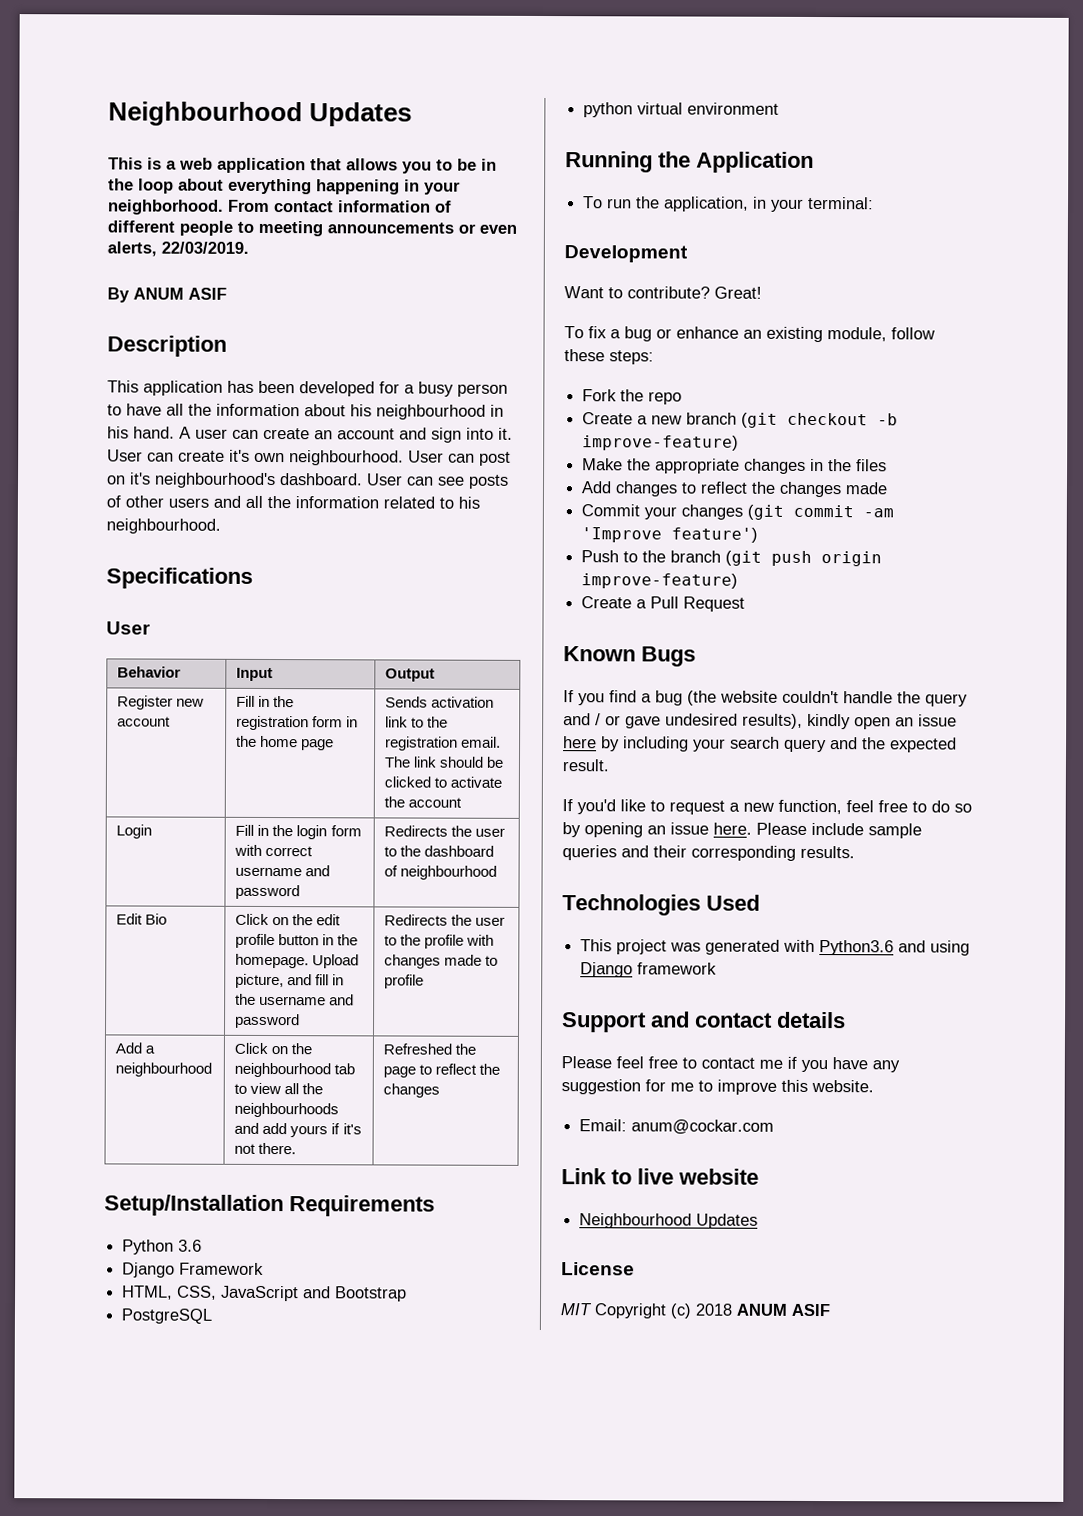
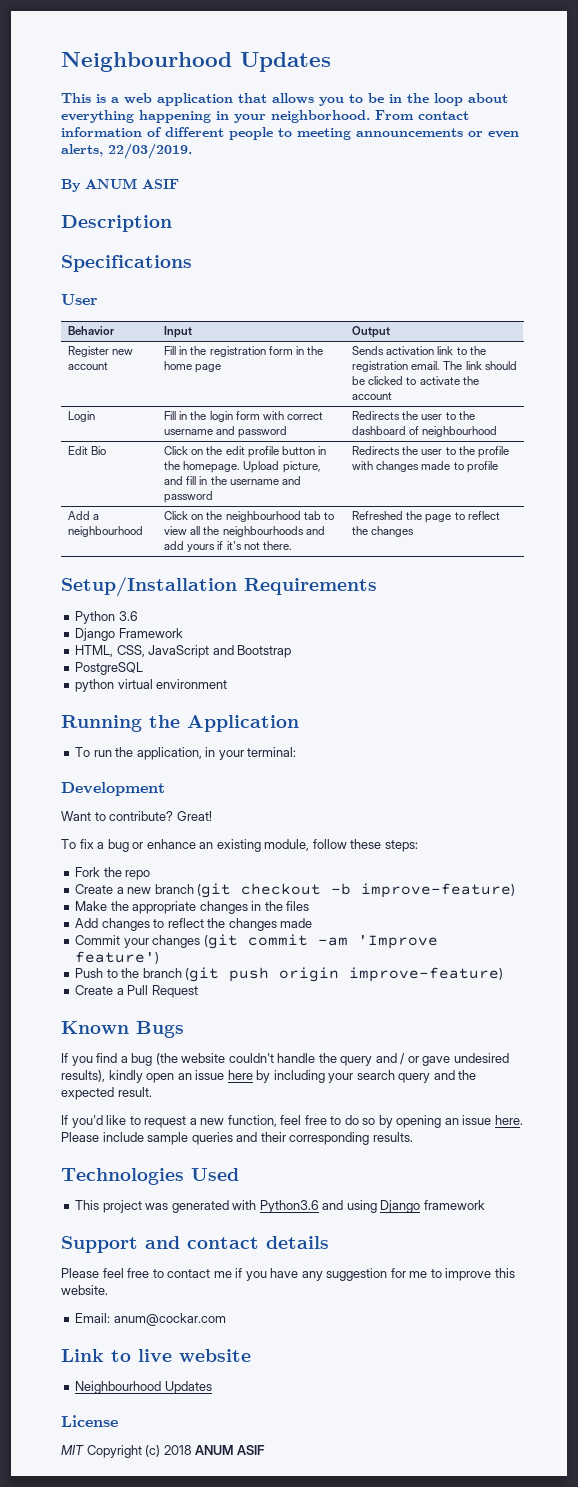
- This application has been developed for a busy person to have all the information about his neighbourhood in his hand. A user can create an account and sign into it. User can create it's own neighbourhood. User can post on it's neighbourhood's dashboard. User can see posts of other users and all the information related to his neighbourhood.

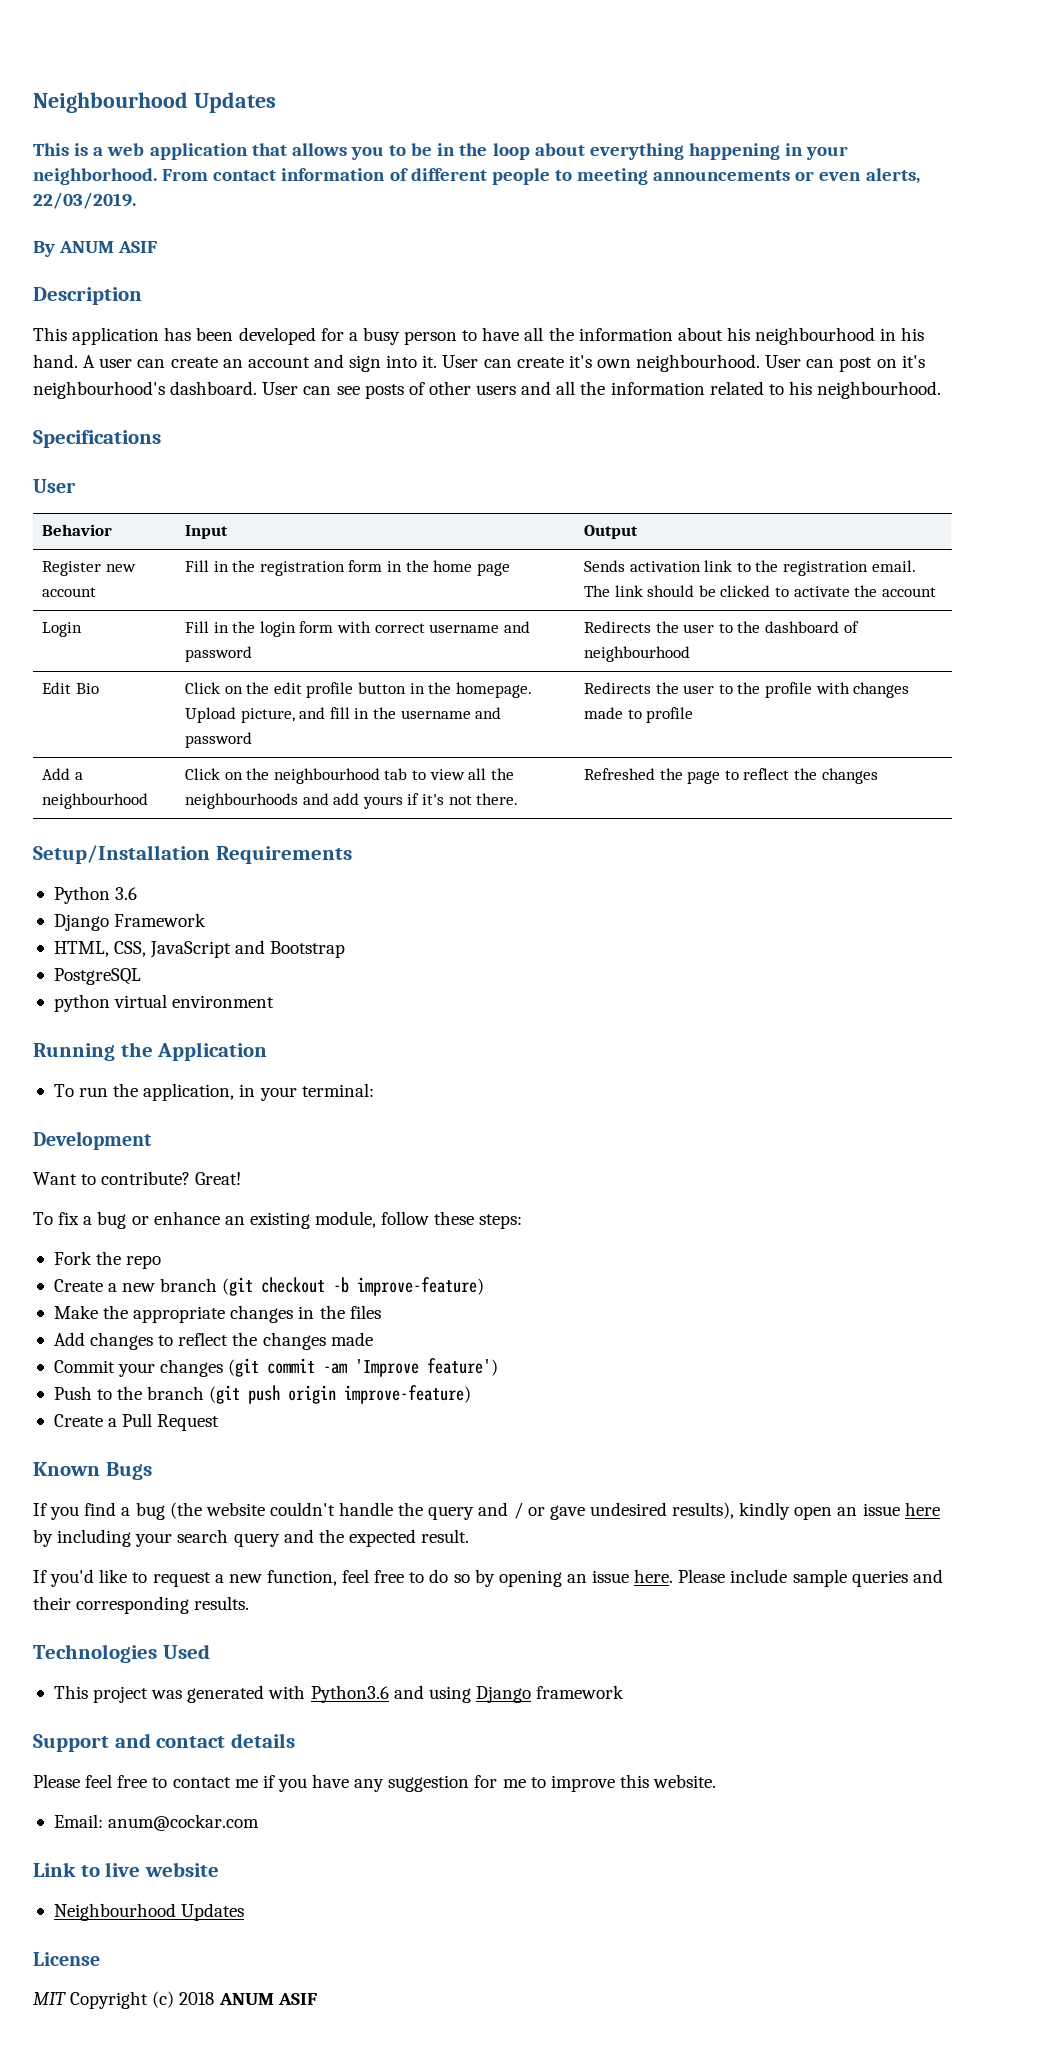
+ This application has been developed for a busy person to have all the information about his neighbourhood in his hand. A user can create an account and sign into it. User can create it's own neighbourhood. User can post on it's neighbourhood's dashboard. User can see posts of other users and all the information related to his neighbourhood.

